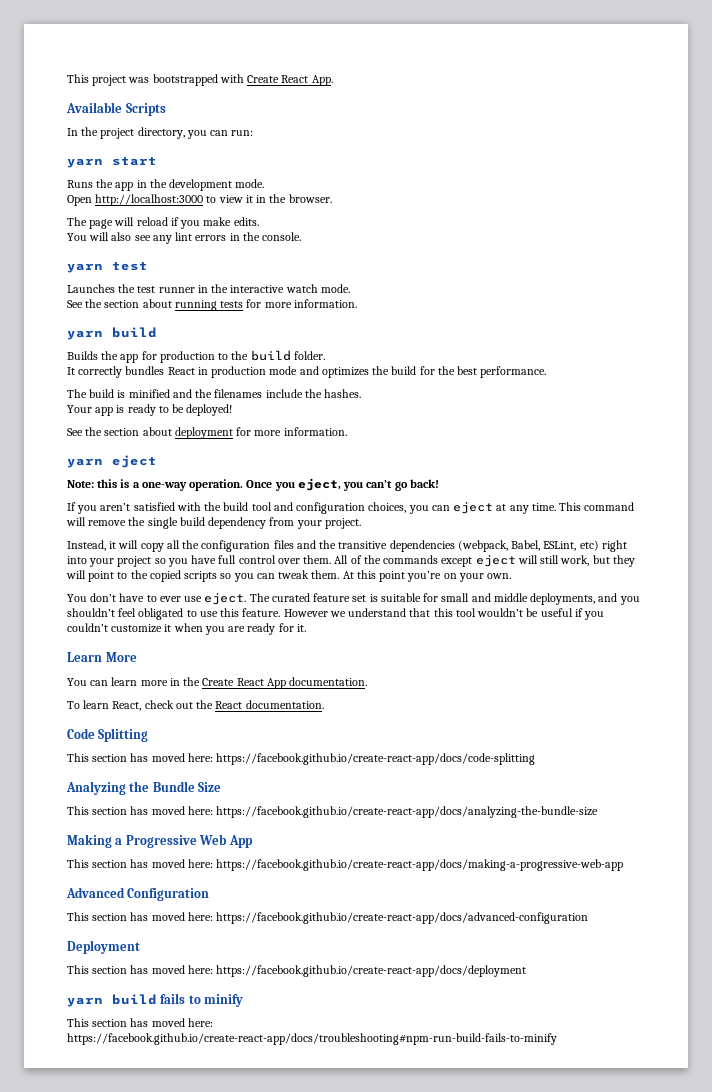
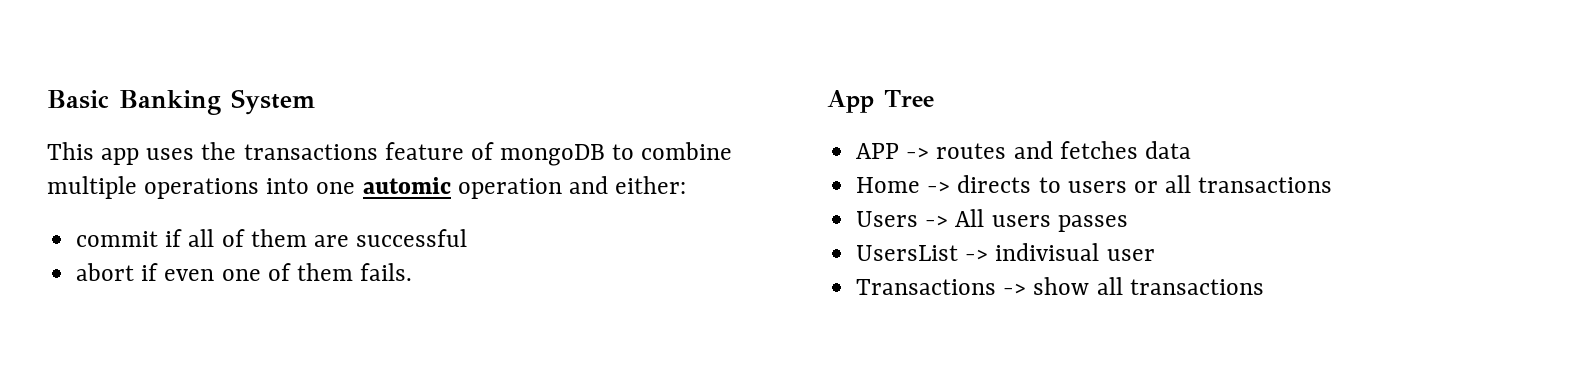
- This project was bootstrapped with Create React App.
- Available Scripts
- In the project directory, you can run:
- yarn start
- Runs the app in the development mode.
- Open http://localhost:3000 to view it in the browser.
- The page will reload if you make edits.
- You will also see any lint errors in the console.
- yarn test
- Launches the test runner in the interactive watch mode.
- See the section about running tests for more information.
- yarn build
- Builds the app for production to the build folder.
- It correctly bundles React in production mode and optimizes the build for the best performance.
- The build is minified and the filenames include the hashes.
- Your app is ready to be deployed!
- See the section about deployment for more information.
- yarn eject
- Note: this is a one-way operation. Once you eject, you can’t go back!
- If you aren’t satisfied with the build tool and configuration choices, you can eject at any time. This command will remove the single build dependency from your project.
- Instead, it will copy all the configuration files and the transitive dependencies (webpack, Babel, ESLint, etc) right into your project so you have full control over them. All of the commands except eject will still work, but they will point to the copied scripts so you can tweak them. At this point you’re on your own.
- You don’t have to ever use eject. The curated feature set is suitable for small and middle deployments, and you shouldn’t feel obligated to use this feature. However we understand that this tool wouldn’t be useful if you couldn’t customize it when you are ready for it.
- Learn More
- You can learn more in the Create React App documentation.
- To learn React, check out the React documentation.
- Code Splitting
- This section has moved here: https://facebook.github.io/create-react-app/docs/code-splitting
- Analyzing the Bundle Size
- This section has moved here: https://facebook.github.io/create-react-app/docs/analyzing-the-bundle-size
- Making a Progressive Web App
- This section has moved here: https://facebook.github.io/create-react-app/docs/making-a-progressive-web-app
- Advanced Configuration
- This section has moved here: https://facebook.github.io/create-react-app/docs/advanced-configuration
- Deployment
- This section has moved here: https://facebook.github.io/create-react-app/docs/deployment
- yarn build fails to minify
- This section has moved here: https://facebook.github.io/create-react-app/docs/troubleshooting#npm-run-build-fails-to-minify
+ Basic Banking System
+ This app uses the transactions feature of mongoDB to combine multiple operations into one automic operation and either:
+ commit if all of them are successful
+ abort if even one of them fails.
+ App Tree
+ APP -> routes and fetches data
+ Home -> directs to users or all transactions
+ Users -> All users passes
+ UsersList -> indivisual user
+ Transactions -> show all transactions

